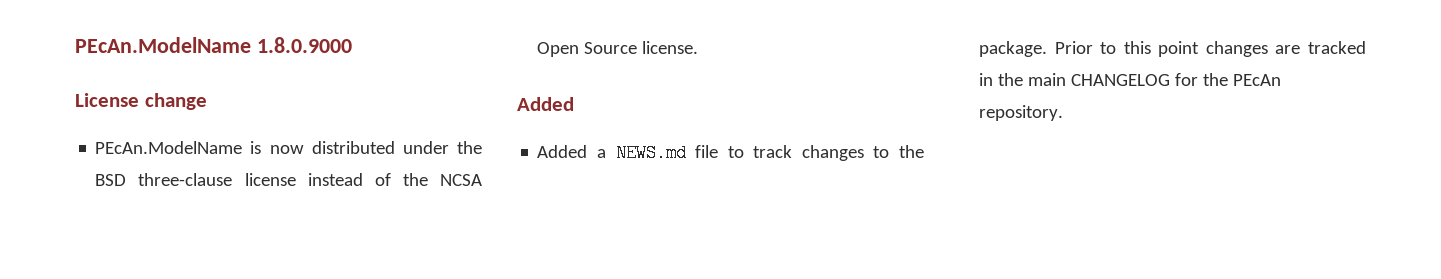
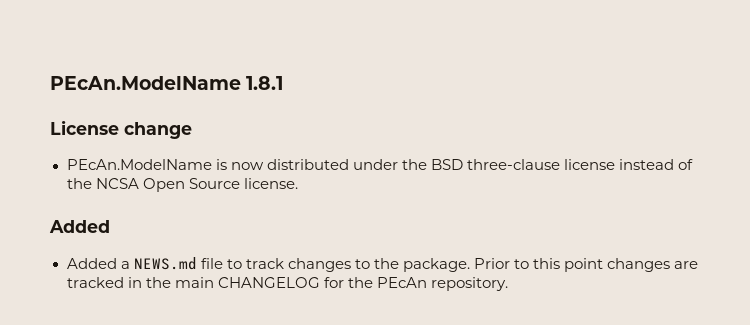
- PEcAn.ModelName 1.8.0.9000
+ PEcAn.ModelName 1.8.1

